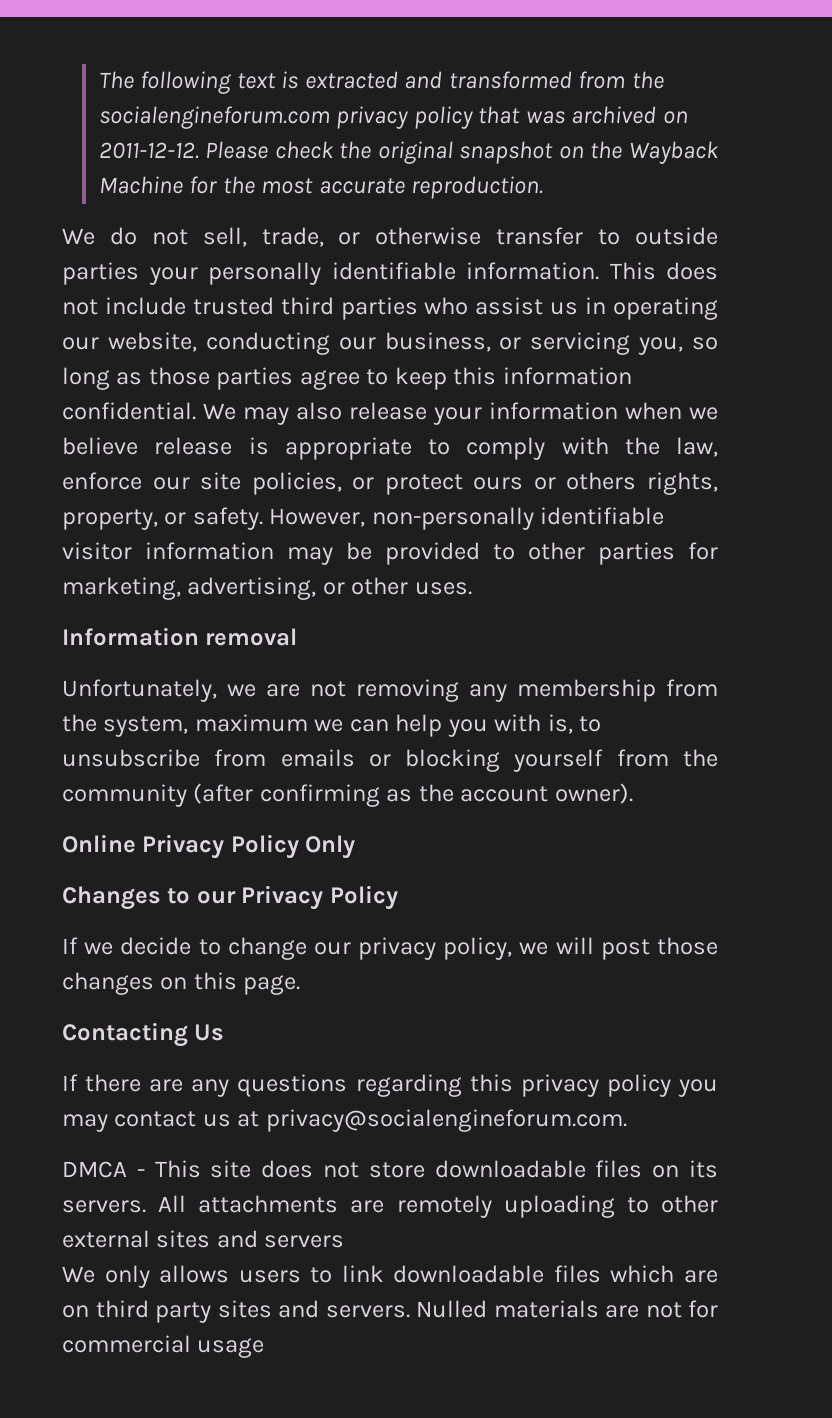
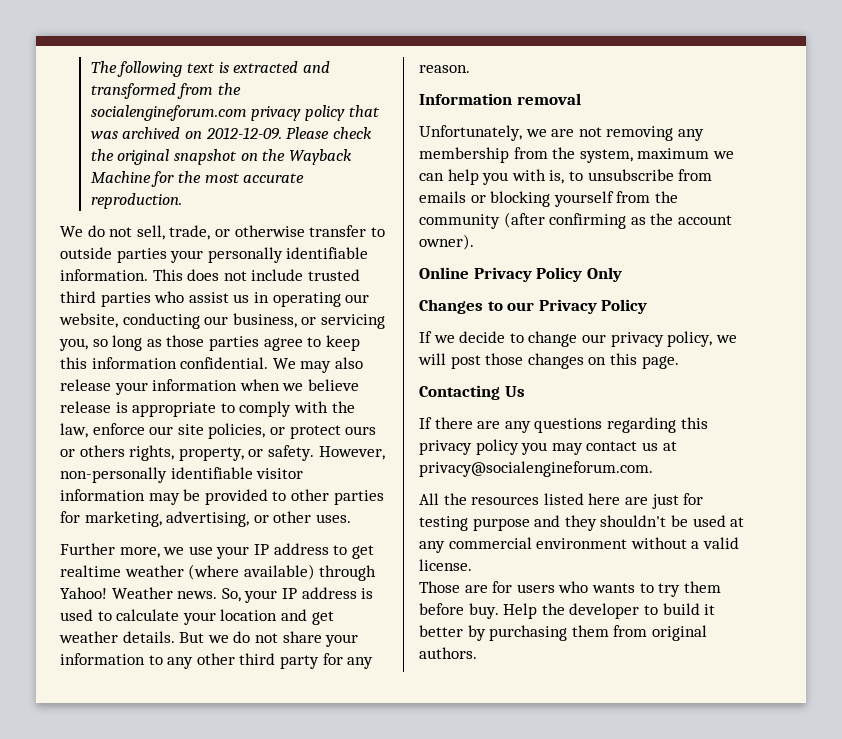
- The following text is extracted and transformed from the socialengineforum.com privacy policy that was archived on 2011-12-12.
+ The following text is extracted and transformed from the socialengineforum.com privacy policy that was archived on 2012-12-09.
+ Further more, we use your IP address to get realtime weather (where available) through Yahoo! Weather news. So, your IP address is used to calculate your location and get weather details. But we do not share your information to any other third party for any reason.
- DMCA - This site does not store downloadable files on its servers. All attachments are remotely uploading to other external sites and servers
- We only allows users to link downloadable files which are on third party sites and servers. Nulled materials are not for commercial usage
+ All the resources listed here are just for testing purpose and they shouldn't be used at any commercial environment without a valid license.
+ Those are for users who wants to try them before buy. Help the developer to build it better by purchasing them from original authors.

